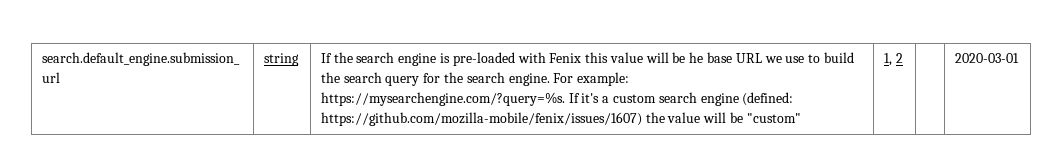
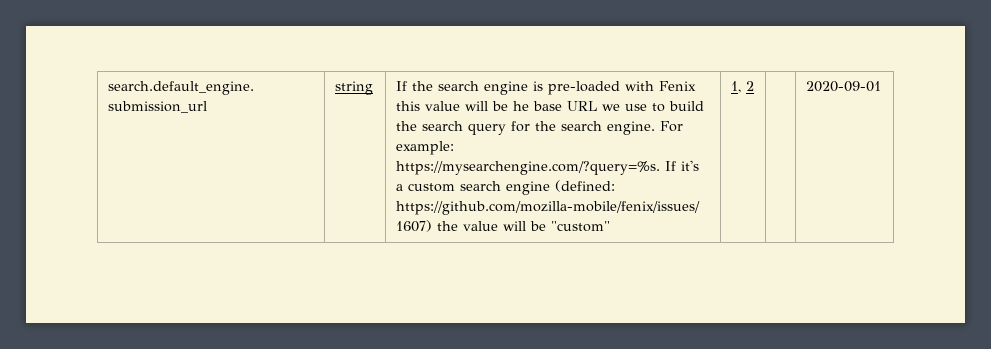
- 2020-03-01
+ 2020-09-01

